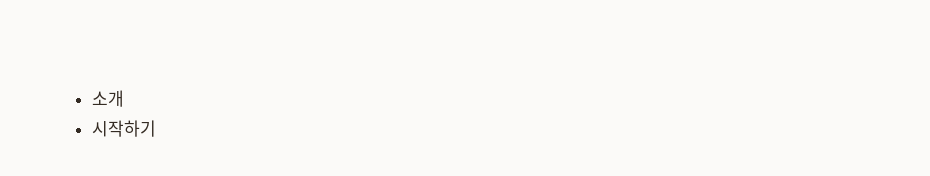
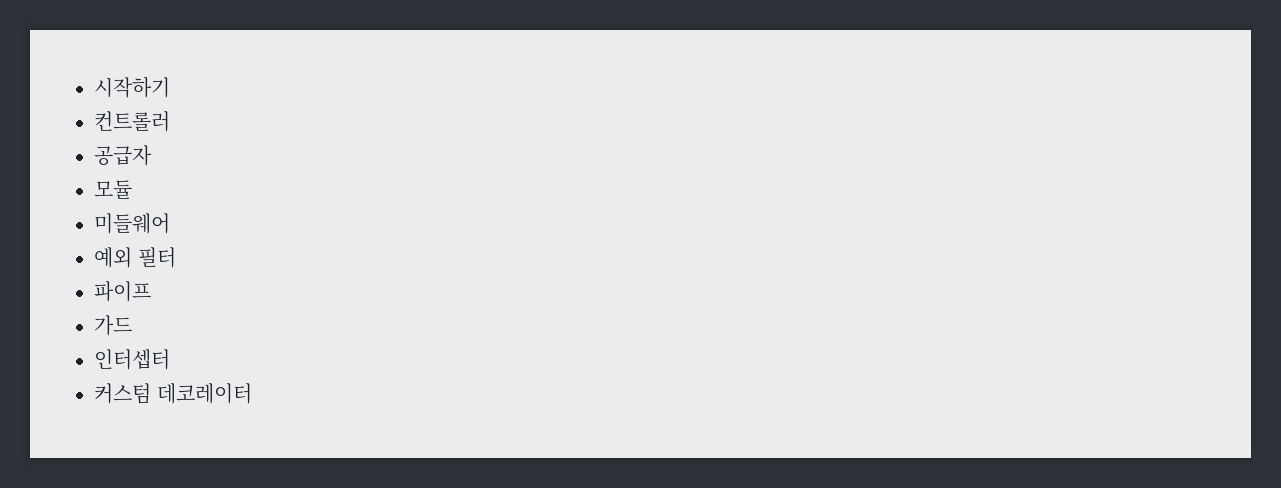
- 소개
  시작하기
+ 컨트롤러
+ 공급자
+ 모듈
+ 미들웨어
+ 예외 필터
+ 파이프
+ 가드
+ 인터셉터
+ 커스텀 데코레이터

